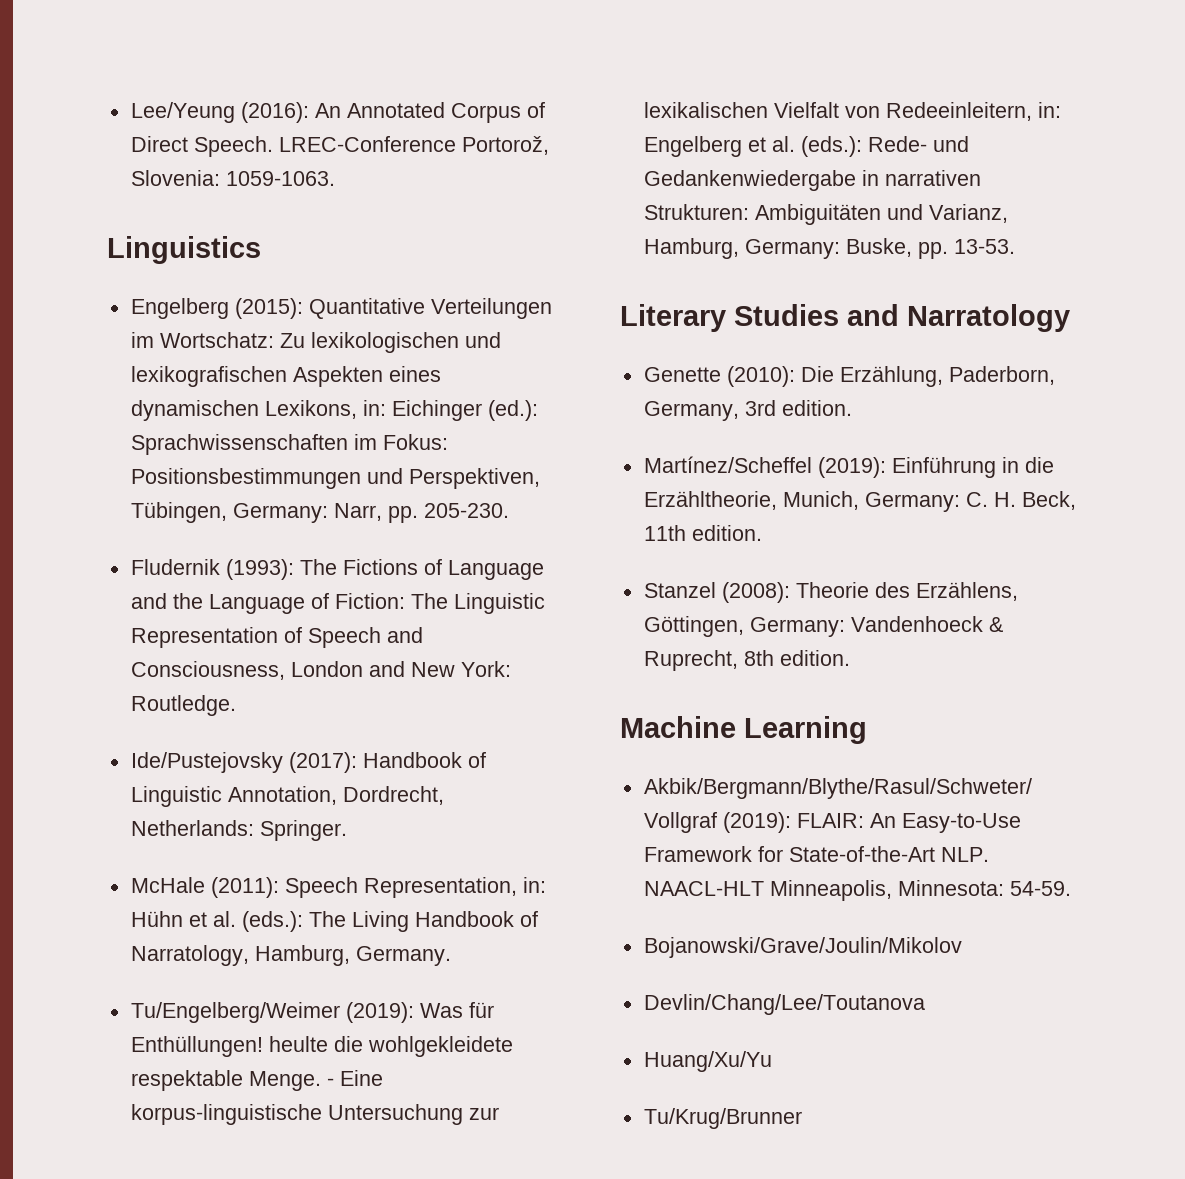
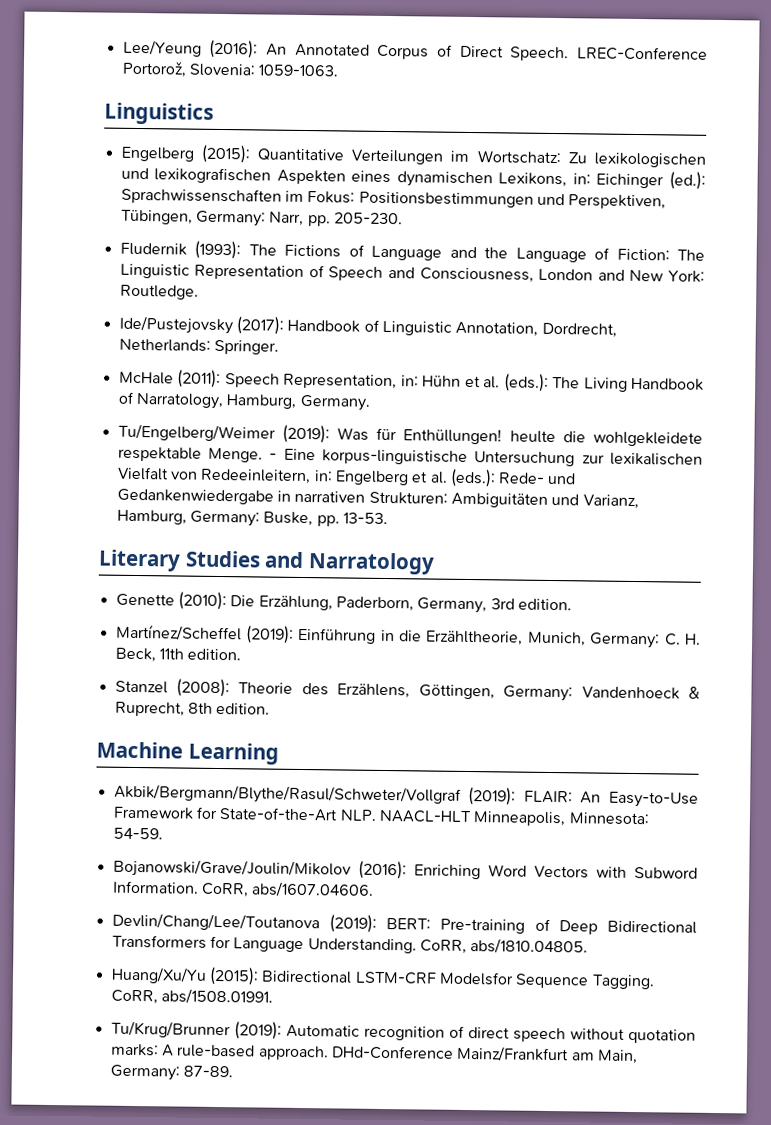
- Bojanowski/Grave/Joulin/Mikolov
- Devlin/Chang/Lee/Toutanova
- Huang/Xu/Yu
- Tu/Krug/Brunner
+ Bojanowski/Grave/Joulin/Mikolov (2016): Enriching Word Vectors with Subword Information. CoRR, abs/1607.04606.
+ Devlin/Chang/Lee/Toutanova (2019): BERT: Pre-training of Deep Bidirectional Transformers for Language Understanding. CoRR, abs/1810.04805.
+ Huang/Xu/Yu (2015): Bidirectional LSTM-CRF Modelsfor Sequence Tagging. CoRR, abs/1508.01991.
+ Tu/Krug/Brunner (2019): Automatic recognition of direct speech without quotation marks: A rule-based approach. DHd-Conference Mainz/Frankfurt am Main, Germany: 87-89.

